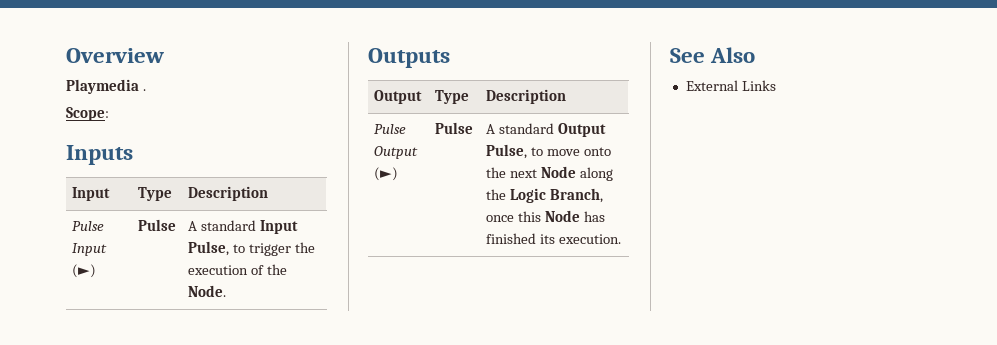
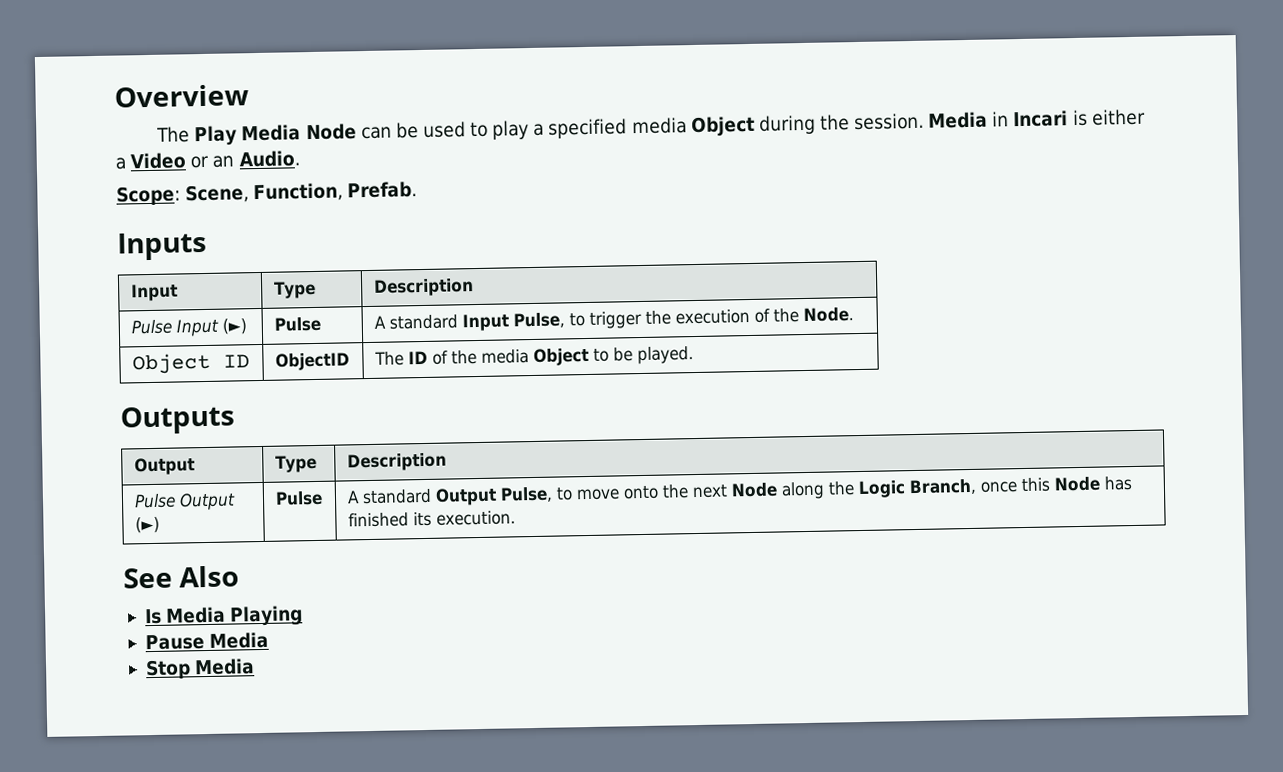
- Playmedia .
- Scope:
+ The Play Media Node can be used to play a specified media Object during the session. Media in Incari is either a Video or an Audio.
+ Scope: Scene, Function, Prefab.
+ Object ID | ObjectID | The ID of the media Object to be played.
- External Links
+ Is Media Playing
+ Pause Media
+ Stop Media

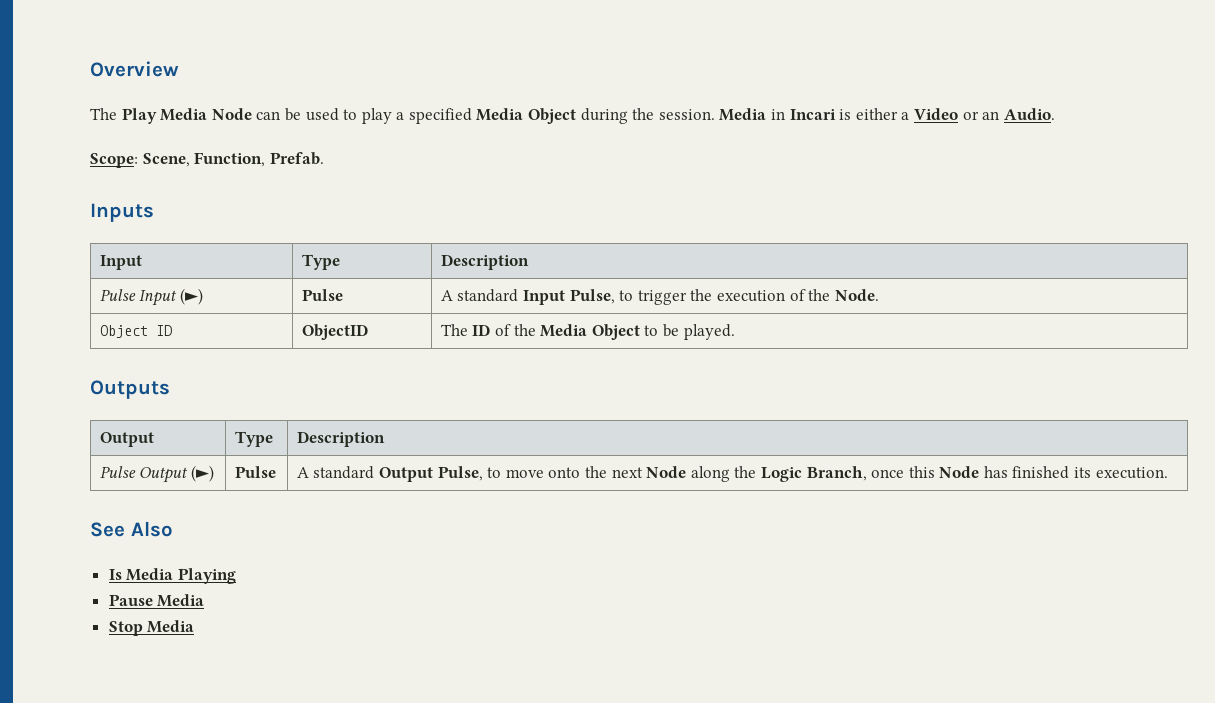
- The Play Media Node can be used to play a specified media Object during the session.
+ The Play Media Node can be used to play a specified Media Object during the session.
- Object ID | ObjectID | The ID of the media Object to be played.
+ Object ID | ObjectID | The ID of the Media Object to be played.

